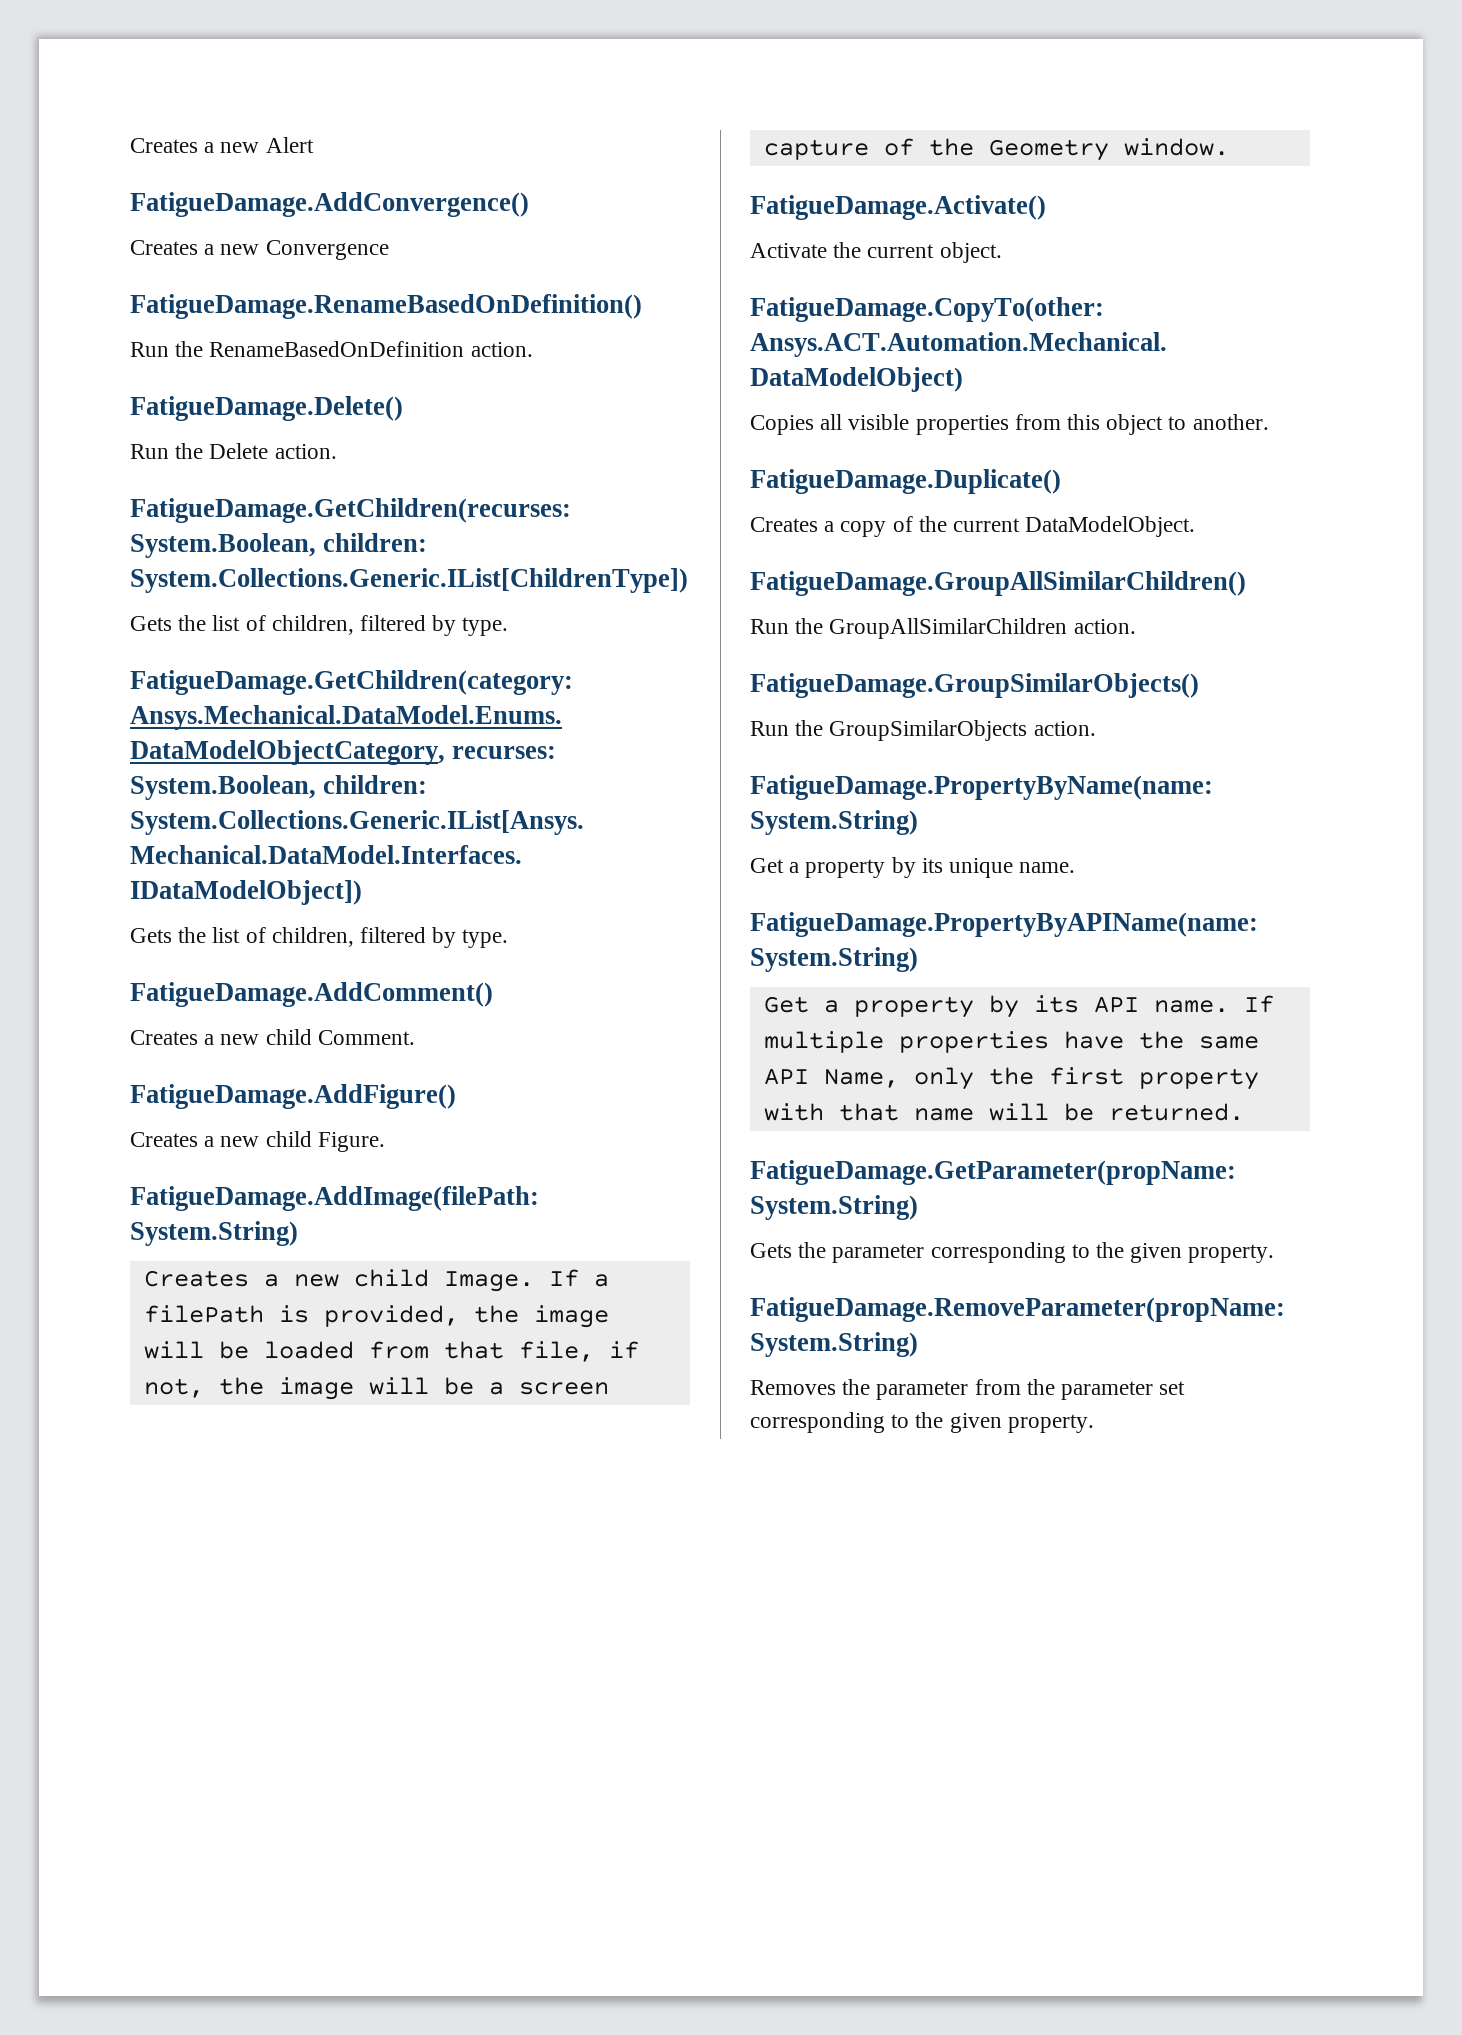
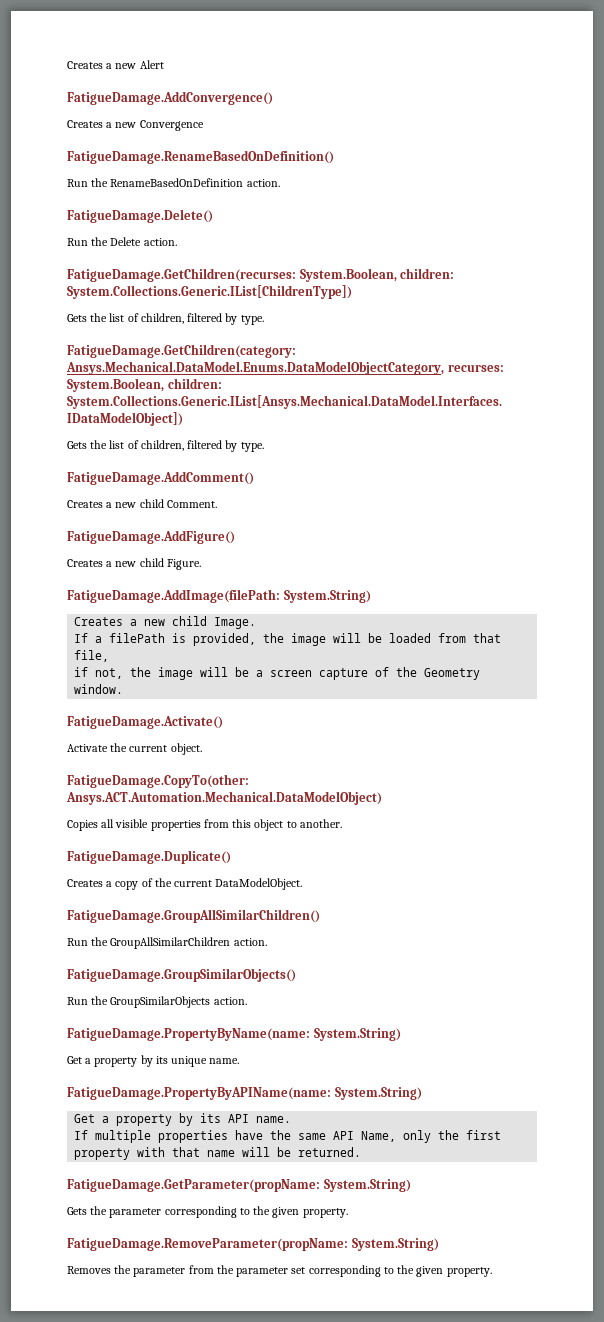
- Creates a new child Image. If a filePath is provided, the image will be loaded from that file, if not, the image will be a screen capture of the Geometry window.
+ Creates a new child Image.
+ If a filePath is provided, the image will be loaded from that file,
+ if not, the image will be a screen capture of the Geometry window.
- Get a property by its API name. If multiple properties have the same API Name, only the first property with that name will be returned.
+ Get a property by its API name.
+ If multiple properties have the same API Name, only the first property with that name will be returned.

